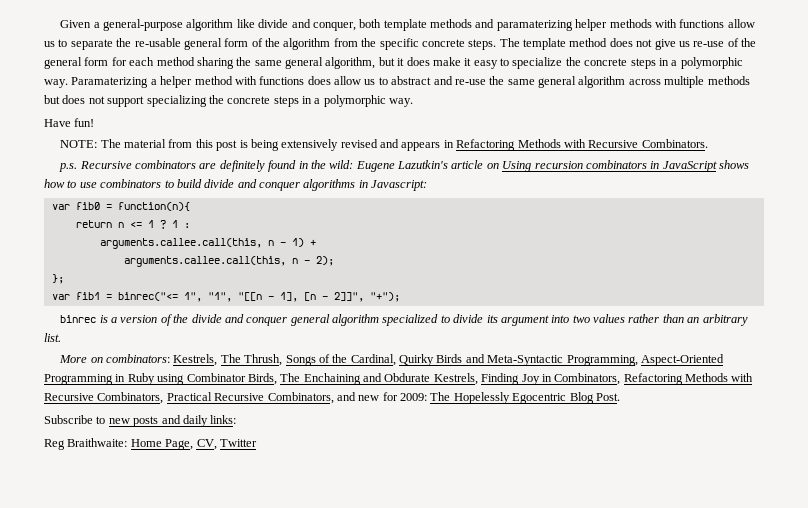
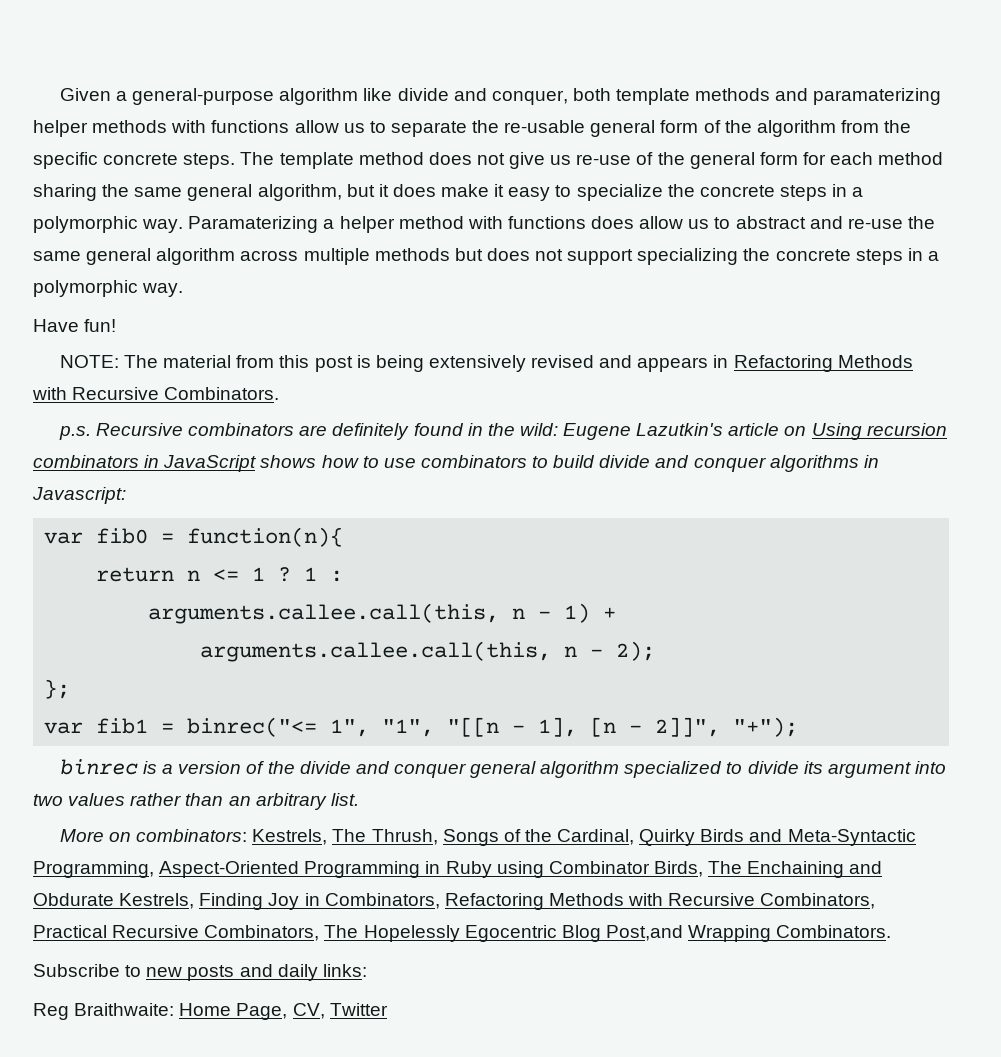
- More on combinators: Kestrels, The Thrush, Songs of the Cardinal, Quirky Birds and Meta-Syntactic Programming, Aspect-Oriented Programming in Ruby using Combinator Birds, The Enchaining and Obdurate Kestrels, Finding Joy in Combinators, Refactoring Methods with Recursive Combinators, Practical Recursive Combinators, and new for 2009: The Hopelessly Egocentric Blog Post.
+ More on combinators: Kestrels, The Thrush, Songs of the Cardinal, Quirky Birds and Meta-Syntactic Programming, Aspect-Oriented Programming in Ruby using Combinator Birds, The Enchaining and Obdurate Kestrels, Finding Joy in Combinators, Refactoring Methods with Recursive Combinators, Practical Recursive Combinators, The Hopelessly Egocentric Blog Post,and Wrapping Combinators.

